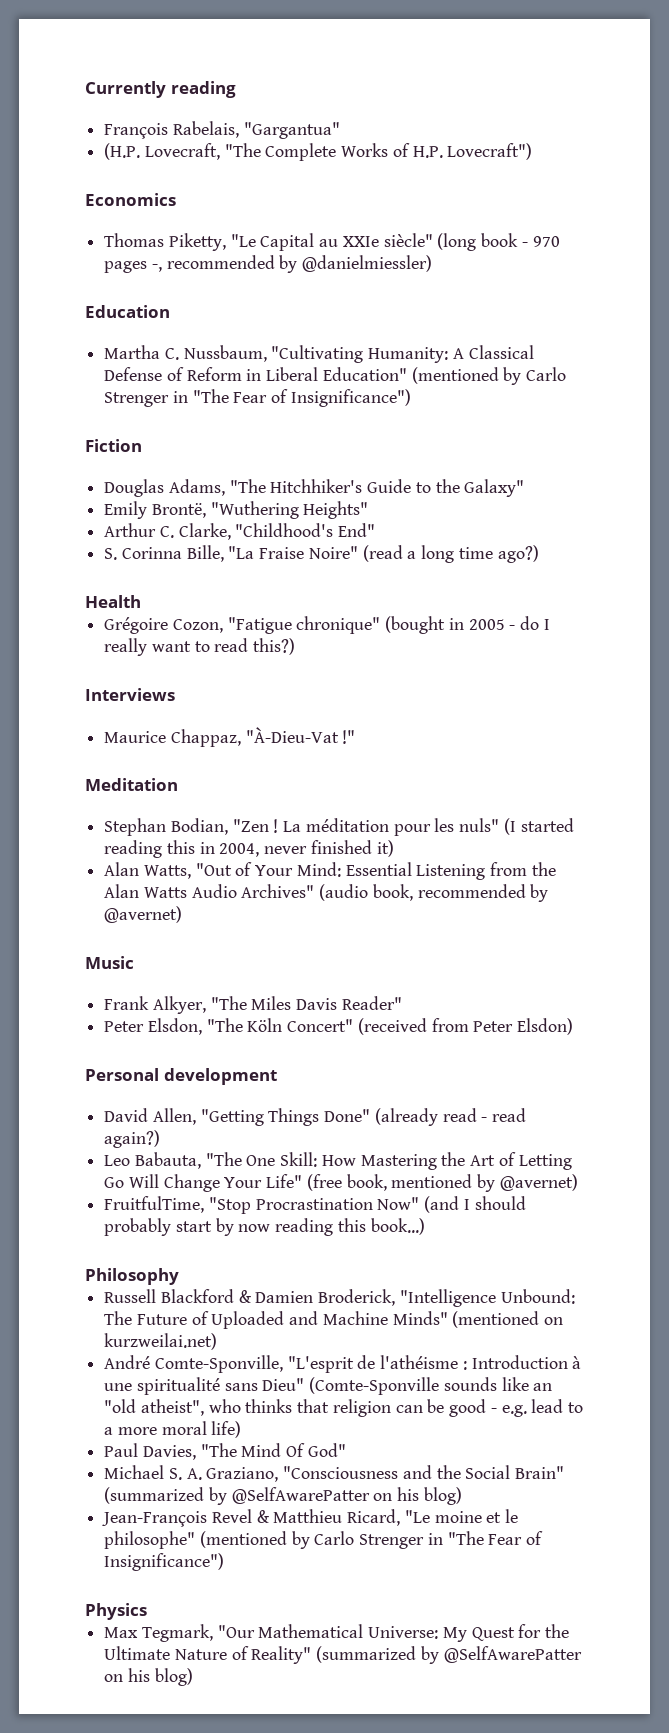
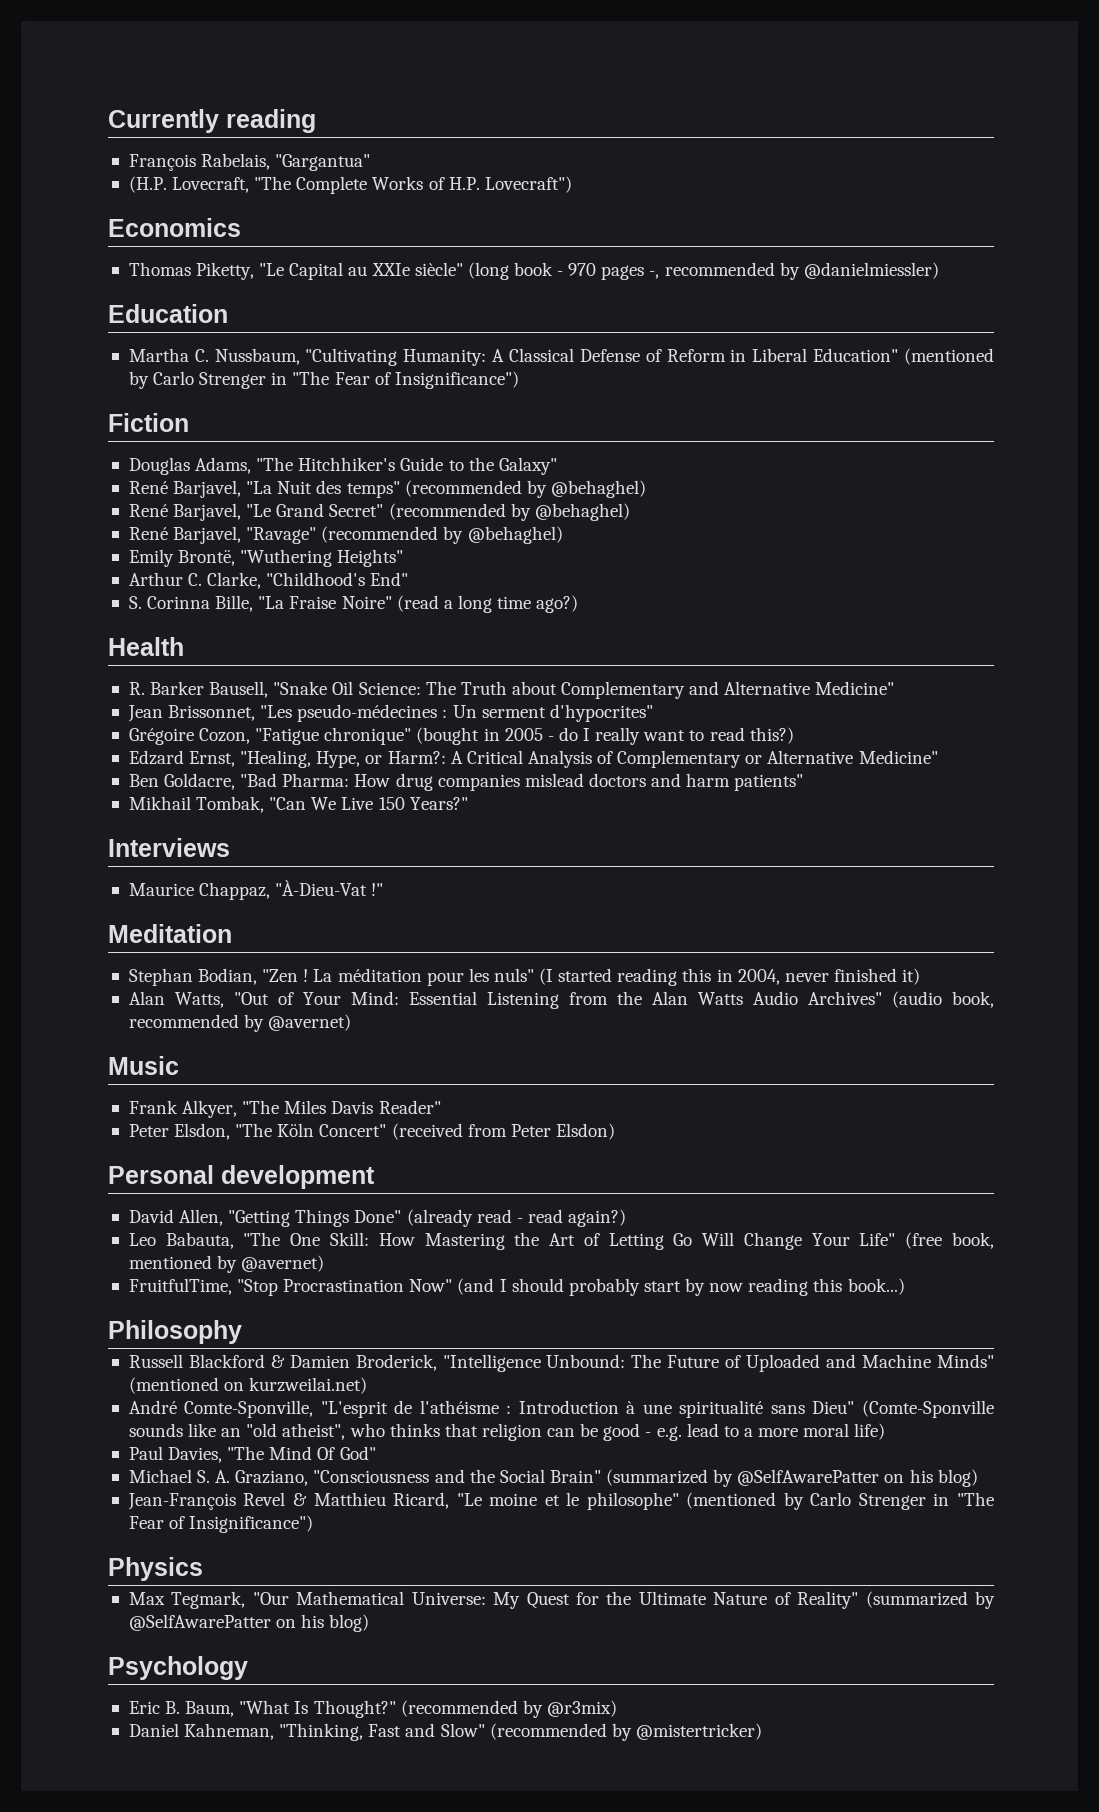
+ René Barjavel, "La Nuit des temps" (recommended by @behaghel)
+ René Barjavel, "Le Grand Secret" (recommended by @behaghel)
+ René Barjavel, "Ravage" (recommended by @behaghel)
+ R. Barker Bausell, "Snake Oil Science: The Truth about Complementary and Alternative Medicine"
+ Jean Brissonnet, "Les pseudo-médecines : Un serment d'hypocrites"
+ Edzard Ernst, "Healing, Hype, or Harm?: A Critical Analysis of Complementary or Alternative Medicine"
+ Ben Goldacre, "Bad Pharma: How drug companies mislead doctors and harm patients"
+ Mikhail Tombak, "Can We Live 150 Years?"
+ Psychology
+ Eric B. Baum, "What Is Thought?" (recommended by @r3mix)
+ Daniel Kahneman, "Thinking, Fast and Slow" (recommended by @mistertricker)

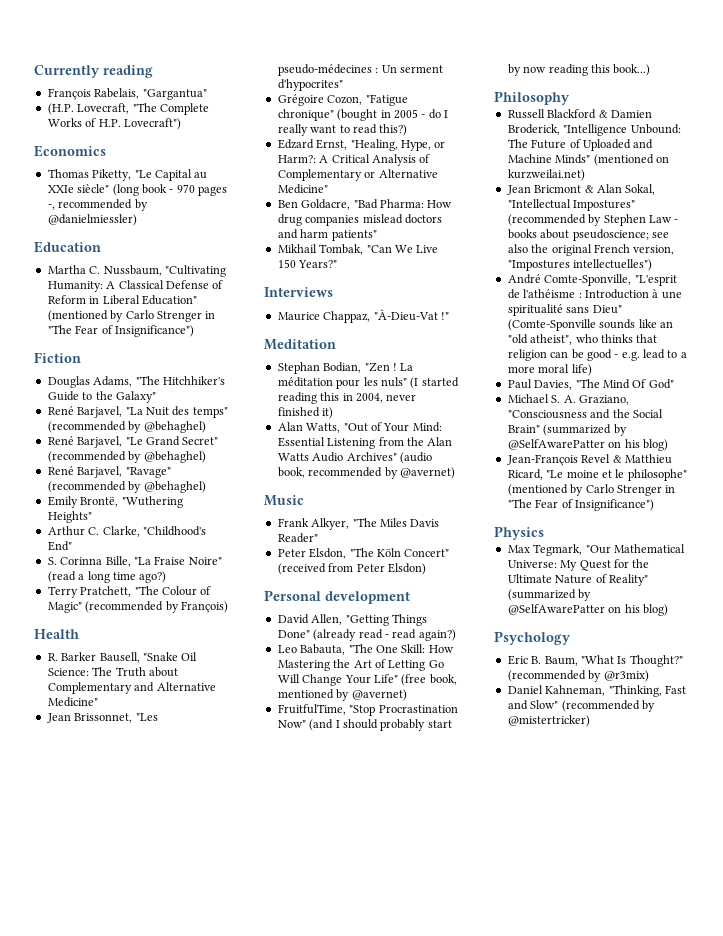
+ Terry Pratchett, "The Colour of Magic" (recommended by François)
+ Jean Bricmont & Alan Sokal, "Intellectual Impostures" (recommended by Stephen Law - books about pseudoscience; see also the original French version, "Impostures intellectuelles")

